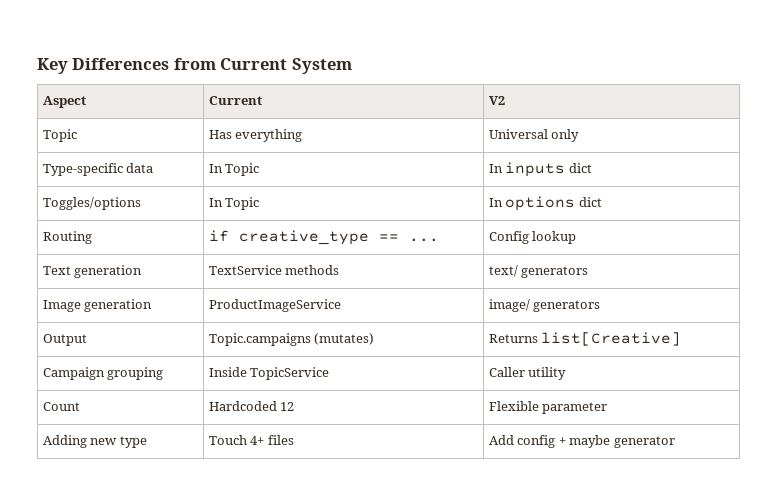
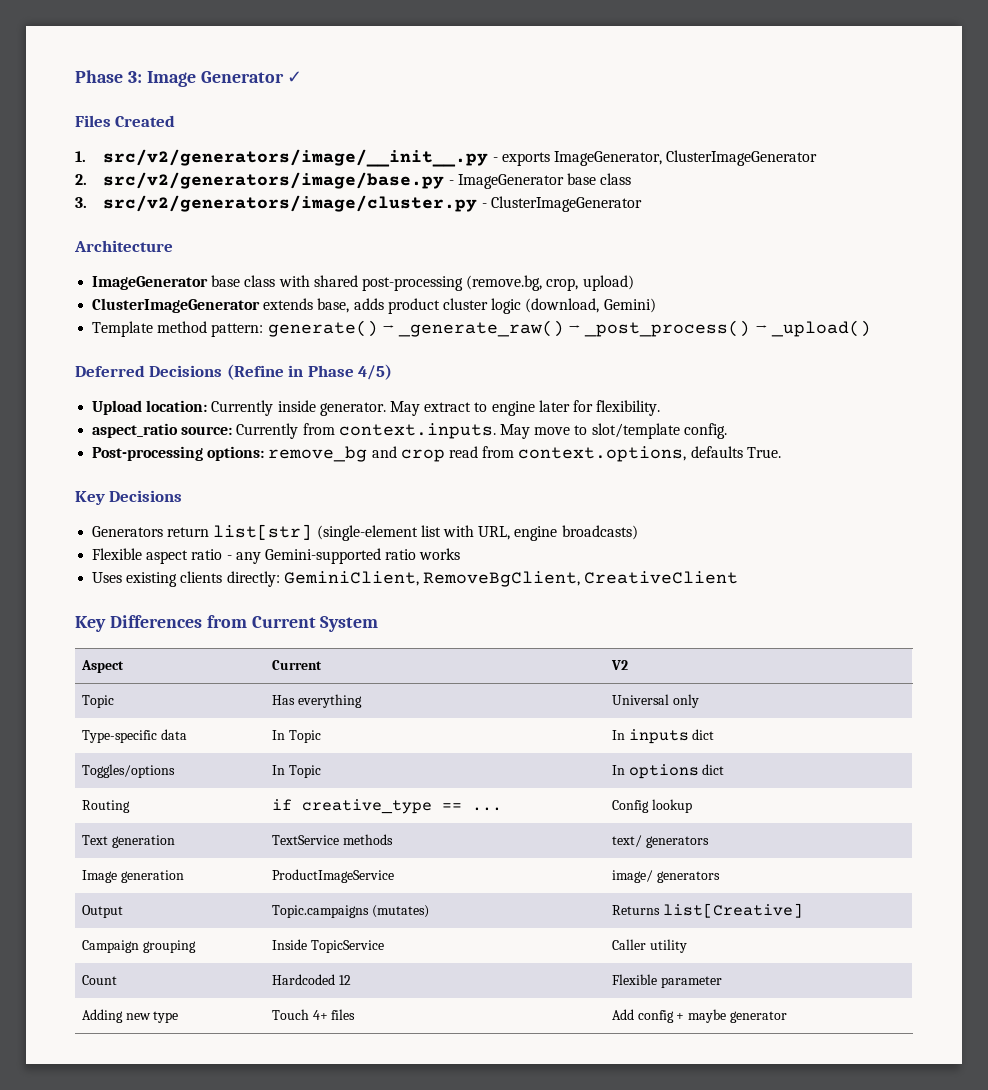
+ Phase 3: Image Generator ✓
+ Files Created
+ 1. src/v2/generators/image/__init__.py - exports ImageGenerator, ClusterImageGenerator
+ 2. src/v2/generators/image/base.py - ImageGenerator base class
+ 3. src/v2/generators/image/cluster.py - ClusterImageGenerator
+ Architecture
+ ImageGenerator base class with shared post-processing (remove.bg, crop, upload)
+ ClusterImageGenerator extends base, adds product cluster logic (download, Gemini)
+ Template method pattern: generate() → _generate_raw() → _post_process() → _upload()
+ Deferred Decisions (Refine in Phase 4/5)
+ Upload location: Currently inside generator. May extract to engine later for flexibility.
+ aspect_ratio source: Currently from context.inputs. May move to slot/template config.
+ Post-processing options: remove_bg and crop read from context.options, defaults True.
+ Key Decisions
+ Generators return list[str] (single-element list with URL, engine broadcasts)
+ Flexible aspect ratio - any Gemini-supported ratio works
+ Uses existing clients directly: GeminiClient, RemoveBgClient, CreativeClient

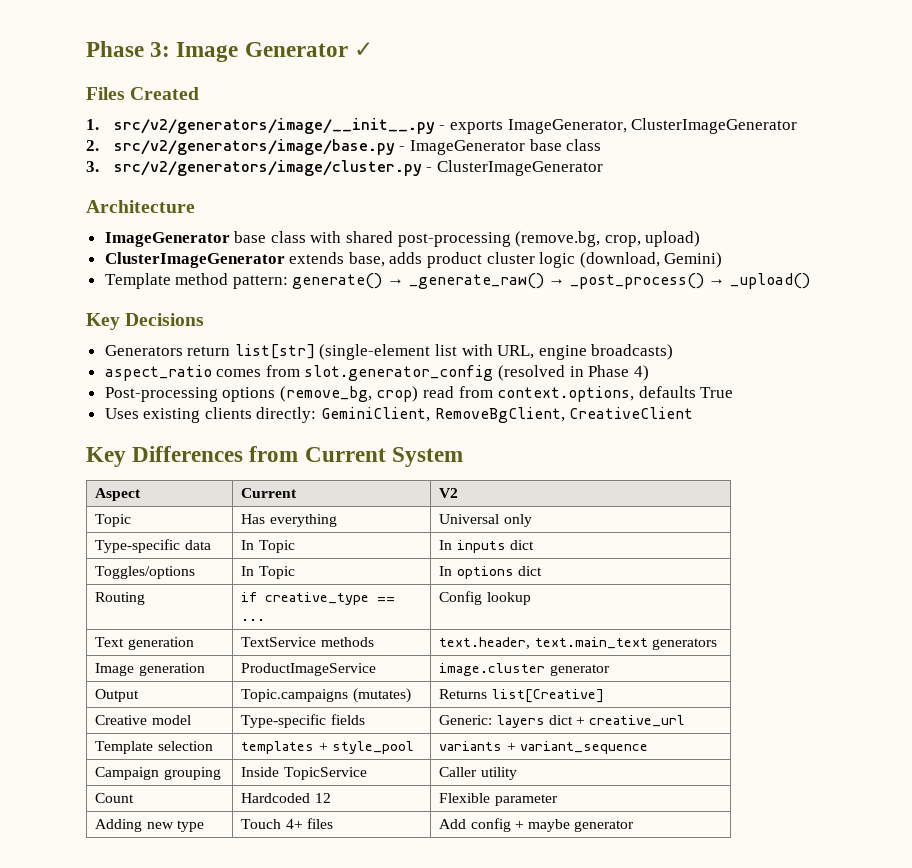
- Deferred Decisions (Refine in Phase 4/5)
- Upload location: Currently inside generator. May extract to engine later for flexibility.
- aspect_ratio source: Currently from context.inputs. May move to slot/template config.
- Post-processing options: remove_bg and crop read from context.options, defaults True.
- Flexible aspect ratio - any Gemini-supported ratio works
+ aspect_ratio comes from slot.generator_config (resolved in Phase 4)
+ Post-processing options (remove_bg, crop) read from context.options, defaults True
- Text generation | TextService methods | text/ generators
+ Text generation | TextService methods | text.header, text.main_text generators
- Image generation | ProductImageService | image/ generators
+ Image generation | ProductImageService | image.cluster generator
+ Creative model | Type-specific fields | Generic: layers dict + creative_url
+ Template selection | templates + style_pool | variants + variant_sequence

